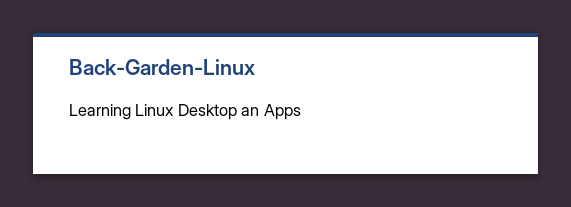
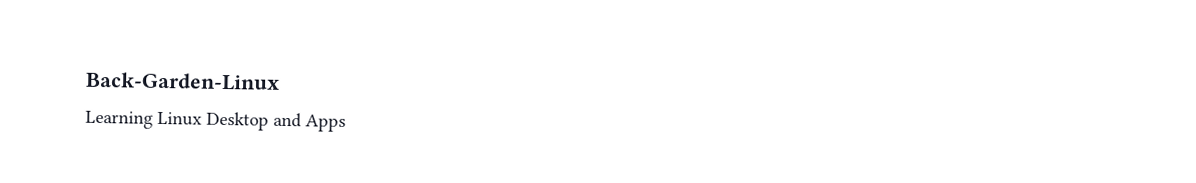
- Learning Linux Desktop an Apps
+ Learning Linux Desktop and Apps

